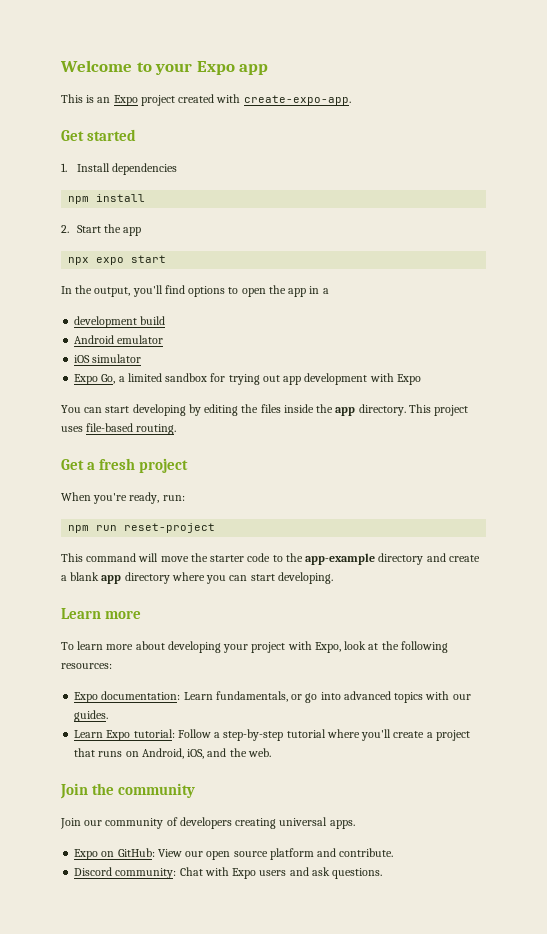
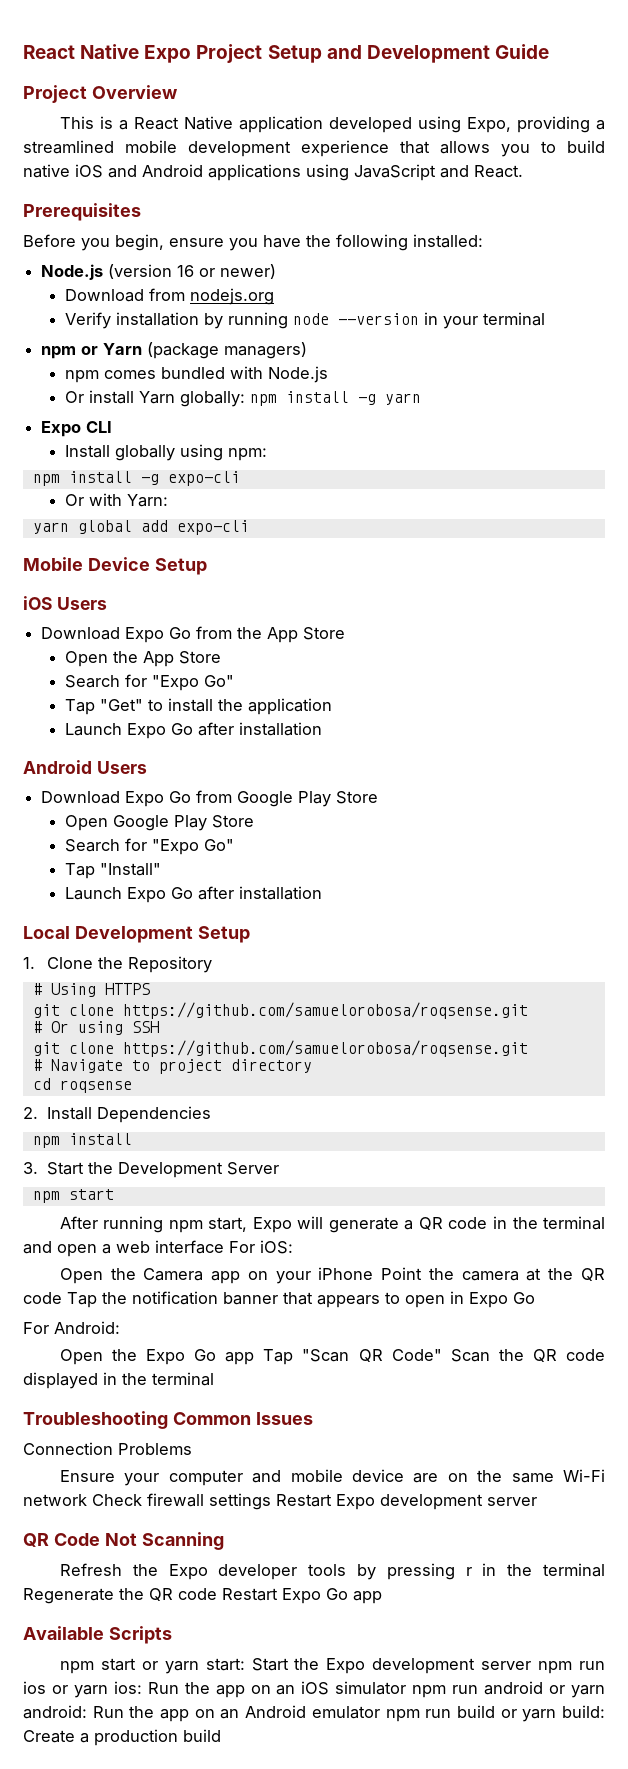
- Welcome to your Expo app
- This is an Expo project created with create-expo-app.
- Get started
- 1. Install dependencies
+ React Native Expo Project Setup and Development Guide
+ Project Overview
+ This is a React Native application developed using Expo, providing a streamlined mobile development experience that allows you to build native iOS and Android applications using JavaScript and React.
+ Prerequisites
+ Before you begin, ensure you have the following installed:
+ Node.js (version 16 or newer)
+ Download from nodejs.org
+ Verify installation by running node --version in your terminal
+ npm or Yarn (package managers)
+ npm comes bundled with Node.js
+ Or install Yarn globally: npm install -g yarn
+ Expo CLI
+ Install globally using npm:
+ npm install -g expo-cli
+ Or with Yarn:
+ yarn global add expo-cli
+ Mobile Device Setup
+ iOS Users
+ Download Expo Go from the App Store
+ Open the App Store
+ Search for "Expo Go"
+ Tap "Get" to install the application
+ Launch Expo Go after installation
+ Android Users
+ Download Expo Go from Google Play Store
+ Open Google Play Store
+ Search for "Expo Go"
+ Tap "Install"
+ Launch Expo Go after installation
+ Local Development Setup
+ 1. Clone the Repository
+ # Using HTTPS
+ git clone https://github.com/samuelorobosa/roqsense.git
+ # Or using SSH
+ git clone https://github.com/samuelorobosa/roqsense.git
+ # Navigate to project directory
+ cd roqsense
+ 2. Install Dependencies
- 2. Start the app
- npx expo start
- In the output, you'll find options to open the app in a
- development build
- Android emulator
- iOS simulator
- Expo Go, a limited sandbox for trying out app development with Expo
- You can start developing by editing the files inside the app directory. This project uses file-based routing.
- Get a fresh project
- When you're ready, run:
- npm run reset-project
- This command will move the starter code to the app-example directory and create a blank app directory where you can start developing.
- Learn more
- To learn more about developing your project with Expo, look at the following resources:
- Expo documentation: Learn fundamentals, or go into advanced topics with our guides.
- Learn Expo tutorial: Follow a step-by-step tutorial where you'll create a project that runs on Android, iOS, and the web.
- Join the community
- Join our community of developers creating universal apps.
- Expo on GitHub: View our open source platform and contribute.
- Discord community: Chat with Expo users and ask questions.
+ 3. Start the Development Server
+ npm start
+ After running npm start, Expo will generate a QR code in the terminal and open a web interface For iOS:
+ Open the Camera app on your iPhone Point the camera at the QR code Tap the notification banner that appears to open in Expo Go
+ For Android:
+ Open the Expo Go app Tap "Scan QR Code" Scan the QR code displayed in the terminal
+ Troubleshooting Common Issues
+ Connection Problems
+ Ensure your computer and mobile device are on the same Wi-Fi network Check firewall settings Restart Expo development server
+ QR Code Not Scanning
+ Refresh the Expo developer tools by pressing r in the terminal Regenerate the QR code Restart Expo Go app
+ Available Scripts
+ npm start or yarn start: Start the Expo development server npm run ios or yarn ios: Run the app on an iOS simulator npm run android or yarn android: Run the app on an Android emulator npm run build or yarn build: Create a production build

